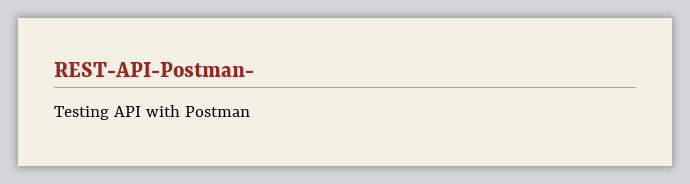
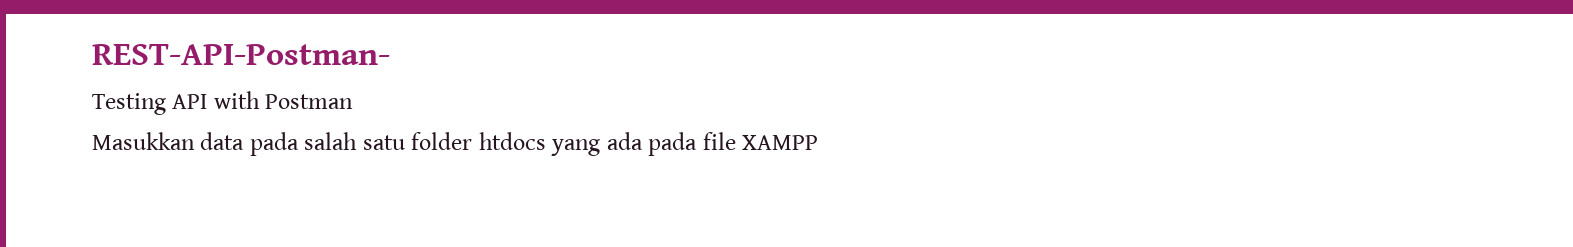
+ Masukkan data pada salah satu folder htdocs yang ada pada file XAMPP

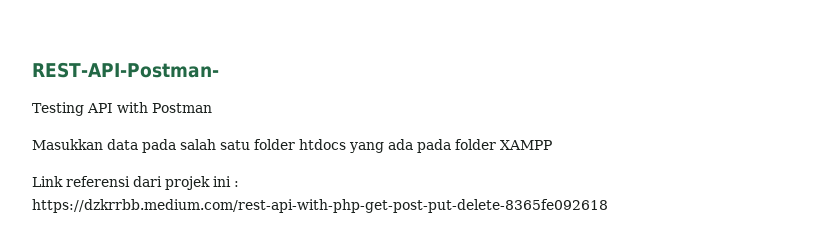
- Masukkan data pada salah satu folder htdocs yang ada pada file XAMPP
+ Masukkan data pada salah satu folder htdocs yang ada pada folder XAMPP
+ Link referensi dari projek ini : https://dzkrrbb.medium.com/rest-api-with-php-get-post-put-delete-8365fe092618

